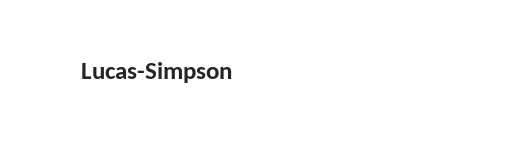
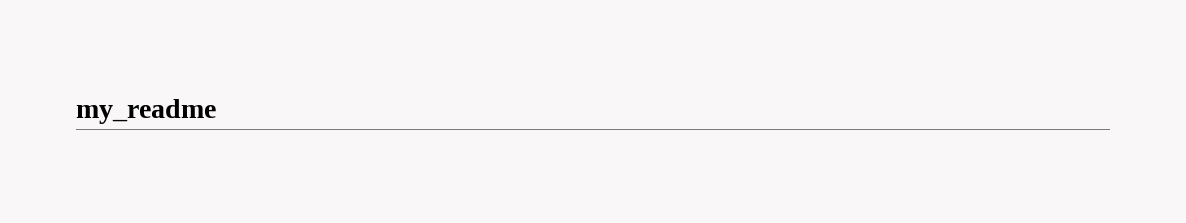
- Lucas-Simpson
+ my_readme

